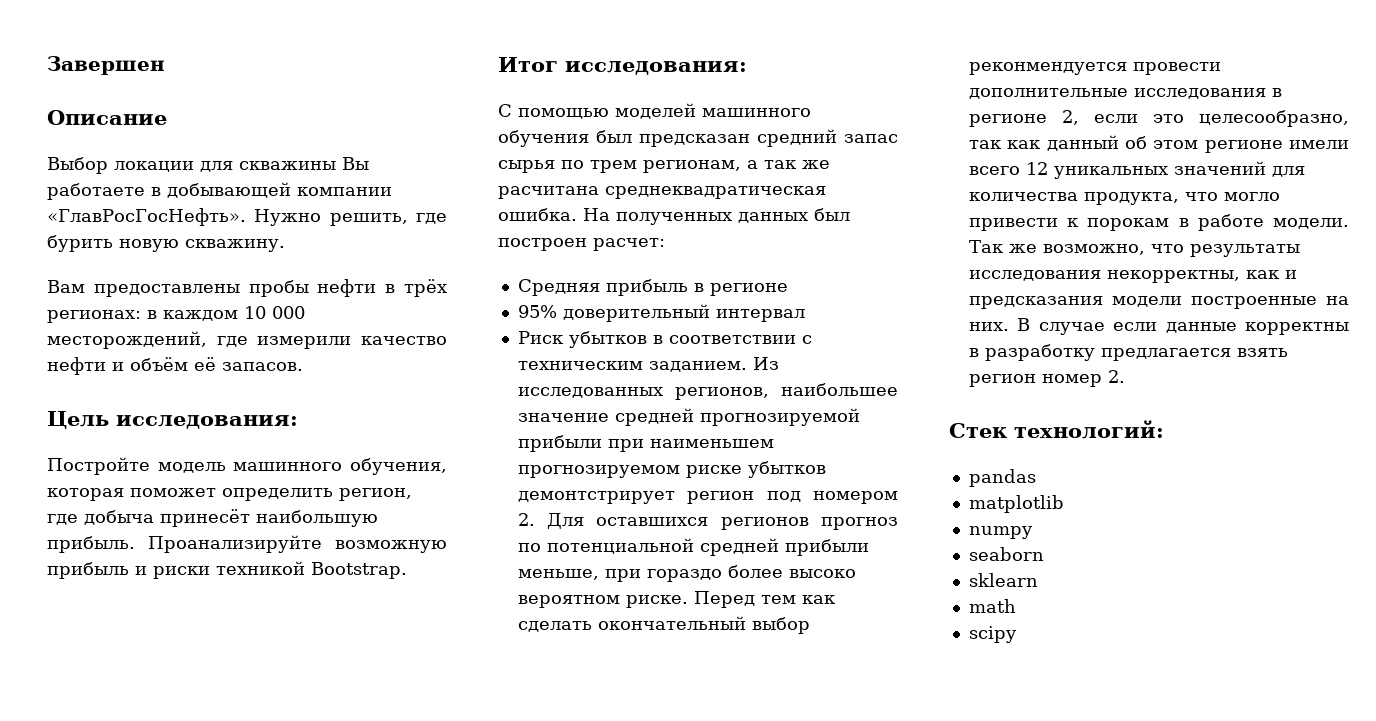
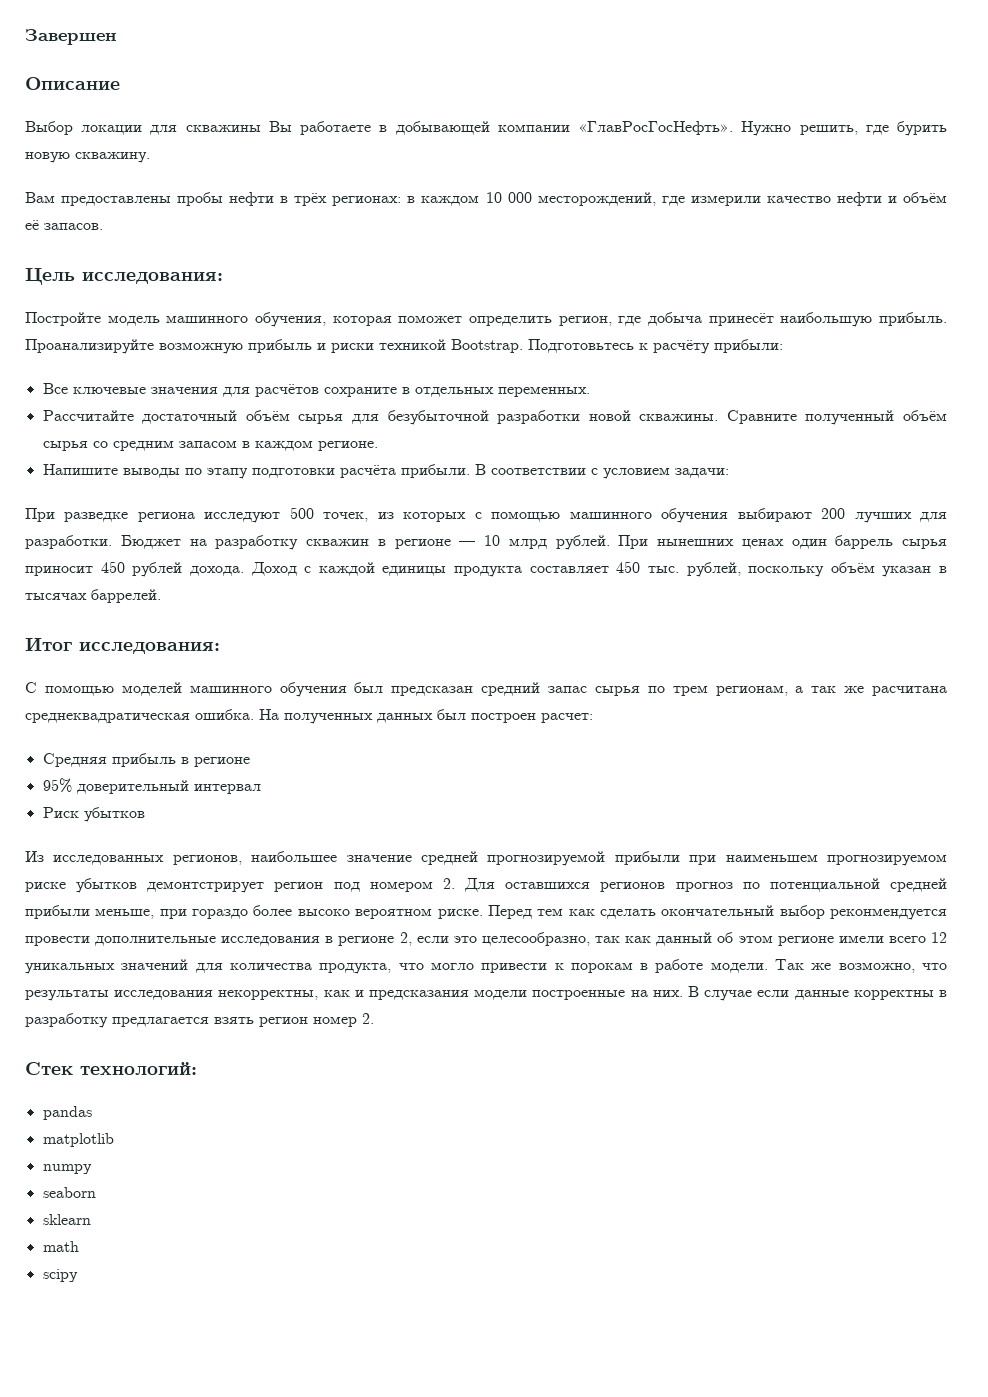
+ Подготовьтесь к расчёту прибыли:
+ Все ключевые значения для расчётов сохраните в отдельных переменных.
+ Рассчитайте достаточный объём сырья для безубыточной разработки новой скважины. Сравните полученный объём сырья со средним запасом в каждом регионе.
+ Напишите выводы по этапу подготовки расчёта прибыли. В соответствии с условием задачи:
+ При разведке региона исследуют 500 точек, из которых с помощью машинного обучения выбирают 200 лучших для разработки. Бюджет на разработку скважин в регионе — 10 млрд рублей. При нынешних ценах один баррель сырья приносит 450 рублей дохода. Доход с каждой единицы продукта составляет 450 тыс. рублей, поскольку объём указан в тысячах баррелей.
- Риск убытков в соответствии с техническим заданием. Из исследованных регионов, наибольшее значение средней прогнозируемой прибыли при наименьшем прогнозируемом риске убытков демонтстрирует регион под номером 2. Для оставшихся регионов прогноз по потенциальной средней прибыли меньше, при гораздо более высоко вероятном риске.
+ Риск убытков
+ Из исследованных регионов, наибольшее значение средней прогнозируемой прибыли при наименьшем прогнозируемом риске убытков демонтстрирует регион под номером 2. Для оставшихся регионов прогноз по потенциальной средней прибыли меньше, при гораздо более высоко вероятном риске.

